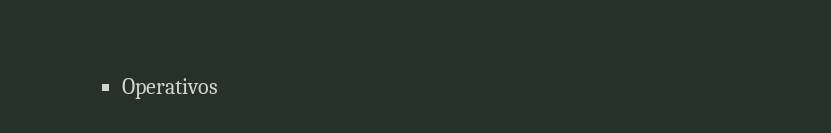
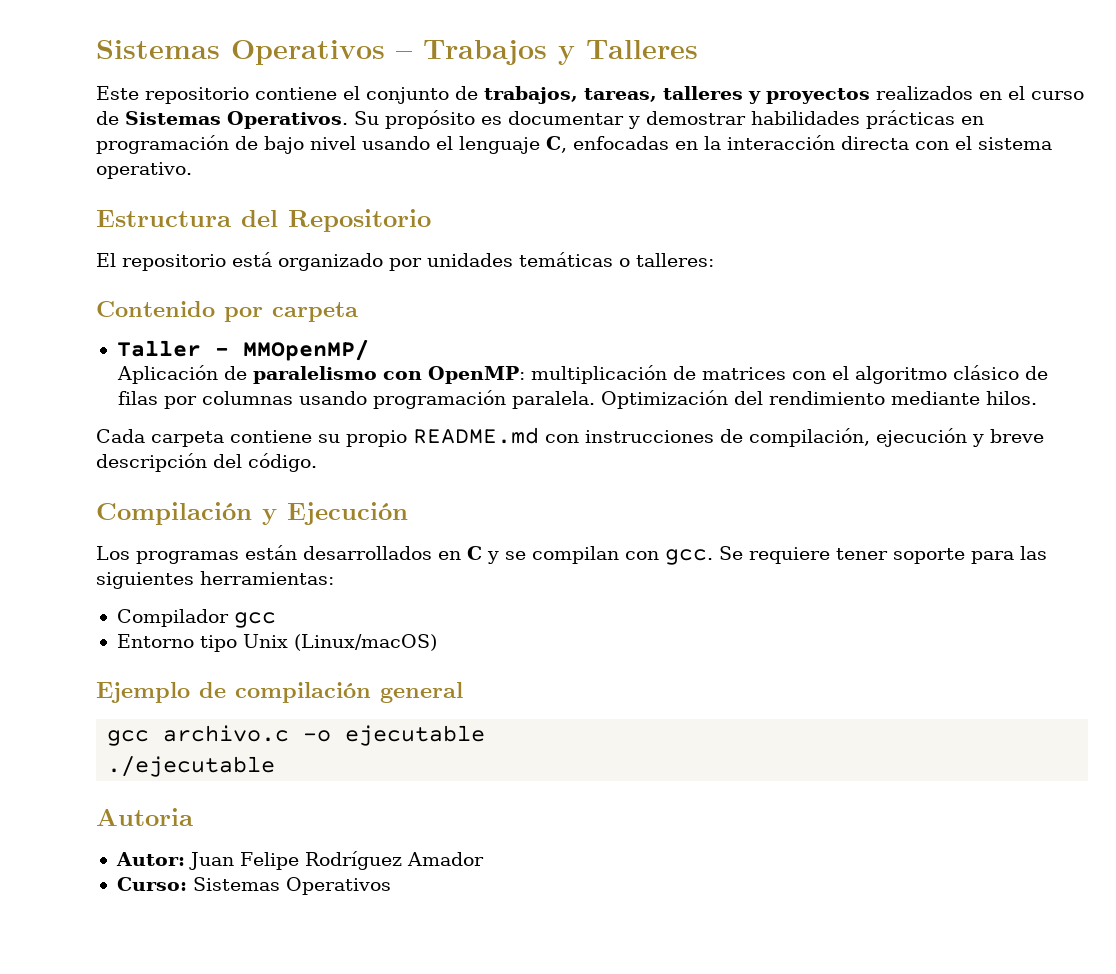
- Operativos
+ Sistemas Operativos – Trabajos y Talleres
+ Este repositorio contiene el conjunto de trabajos, tareas, talleres y proyectos realizados en el curso de Sistemas Operativos. Su propósito es documentar y demostrar habilidades prácticas en programación de bajo nivel usando el lenguaje C, enfocadas en la interacción directa con el sistema operativo.
+ Estructura del Repositorio
+ El repositorio está organizado por unidades temáticas o talleres:
+ Contenido por carpeta
+ Taller - MMOpenMP/
+ Aplicación de paralelismo con OpenMP: multiplicación de matrices con el algoritmo clásico de filas por columnas usando programación paralela. Optimización del rendimiento mediante hilos.
+ Cada carpeta contiene su propio README.md con instrucciones de compilación, ejecución y breve descripción del código.
+ Compilación y Ejecución
+ Los programas están desarrollados en C y se compilan con gcc. Se requiere tener soporte para las siguientes herramientas:
+ Compilador gcc
+ Entorno tipo Unix (Linux/macOS)
+ Ejemplo de compilación general
+ gcc archivo.c -o ejecutable
+ ./ejecutable
+ Autoria
+ Autor: Juan Felipe Rodríguez Amador
+ Curso: Sistemas Operativos

